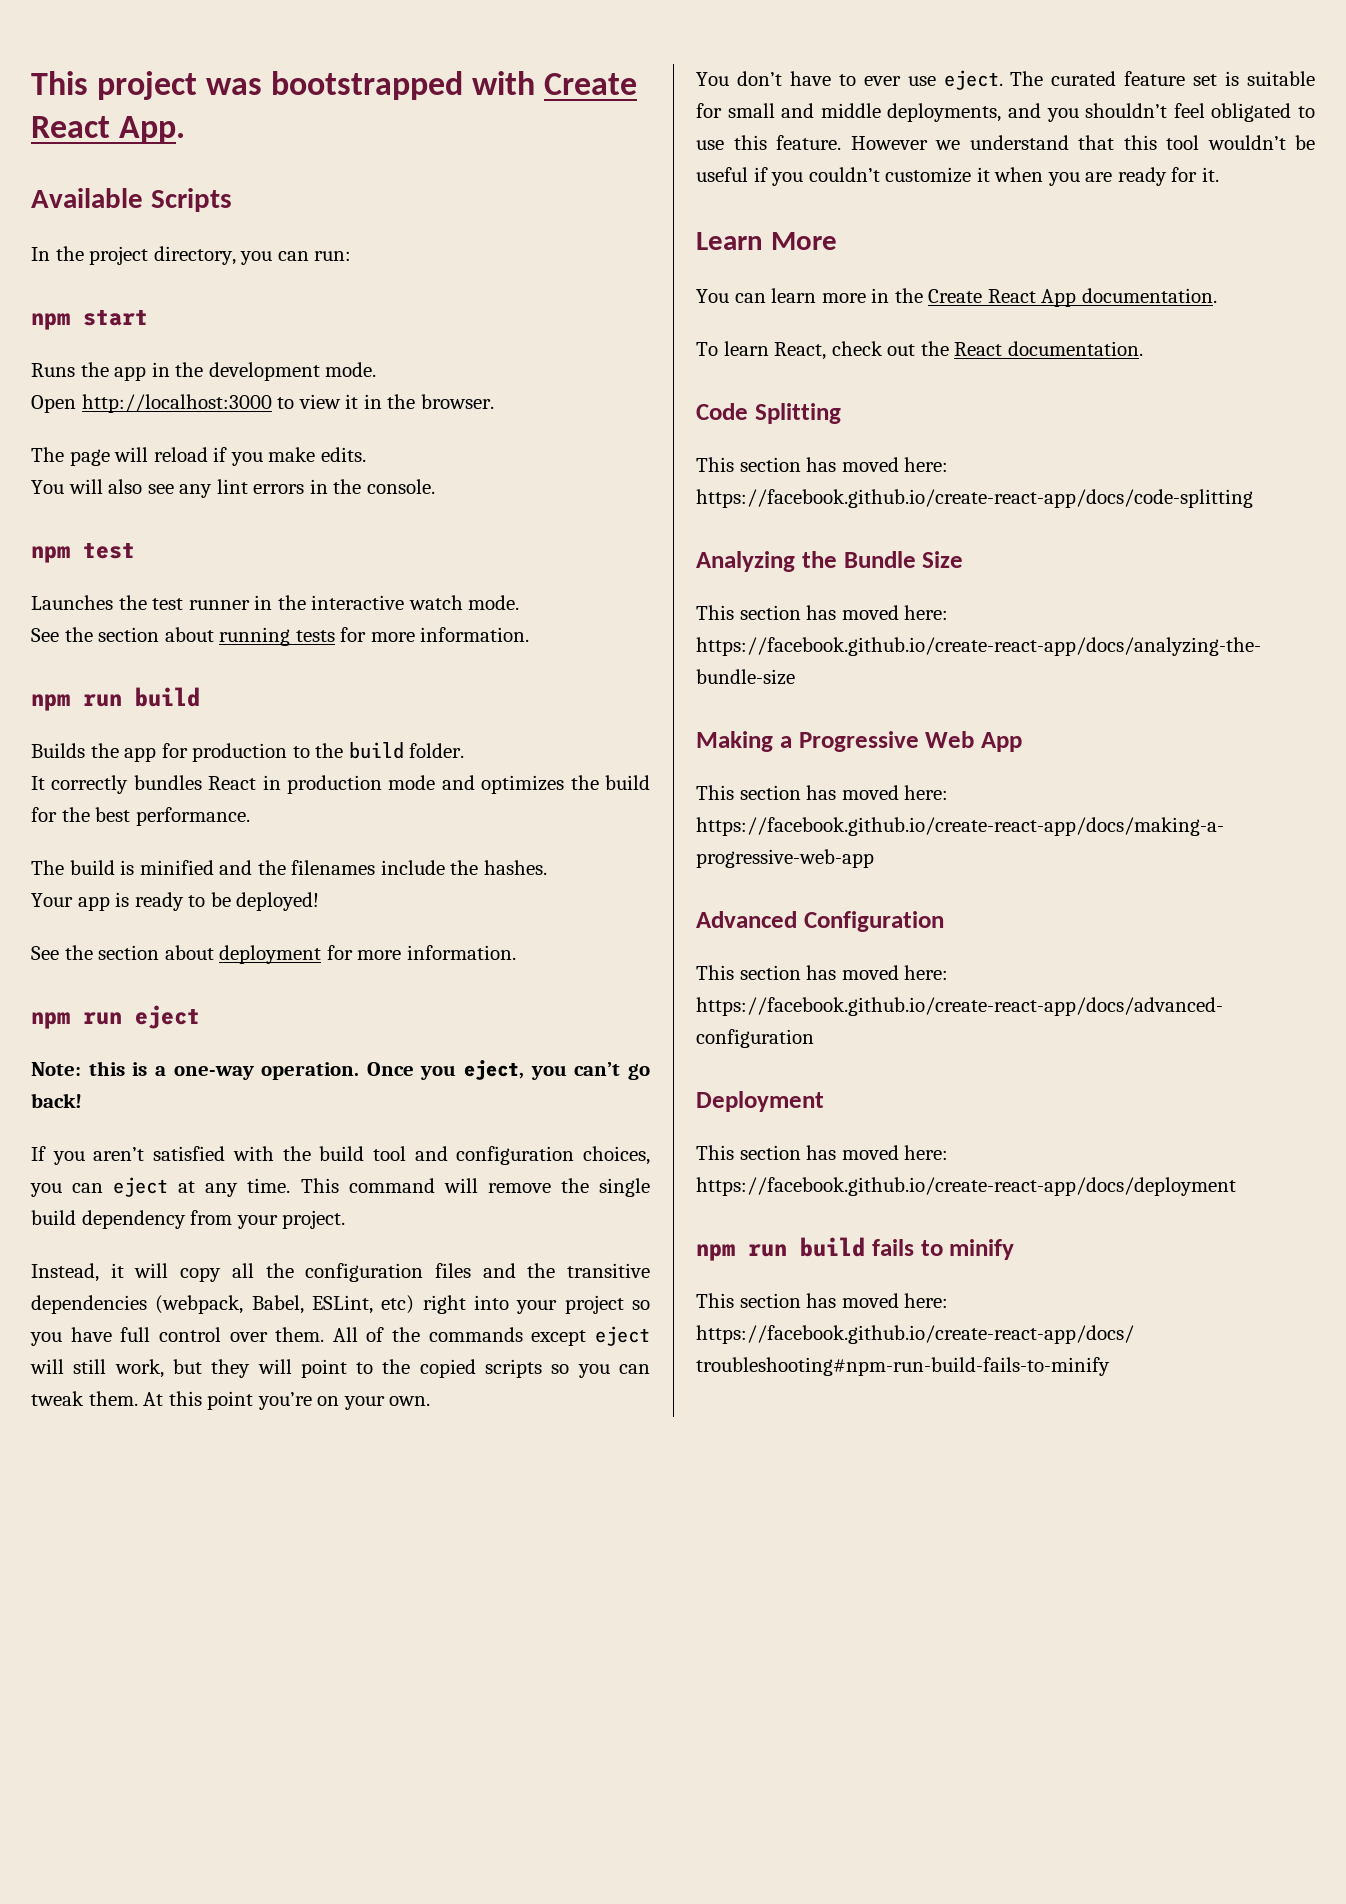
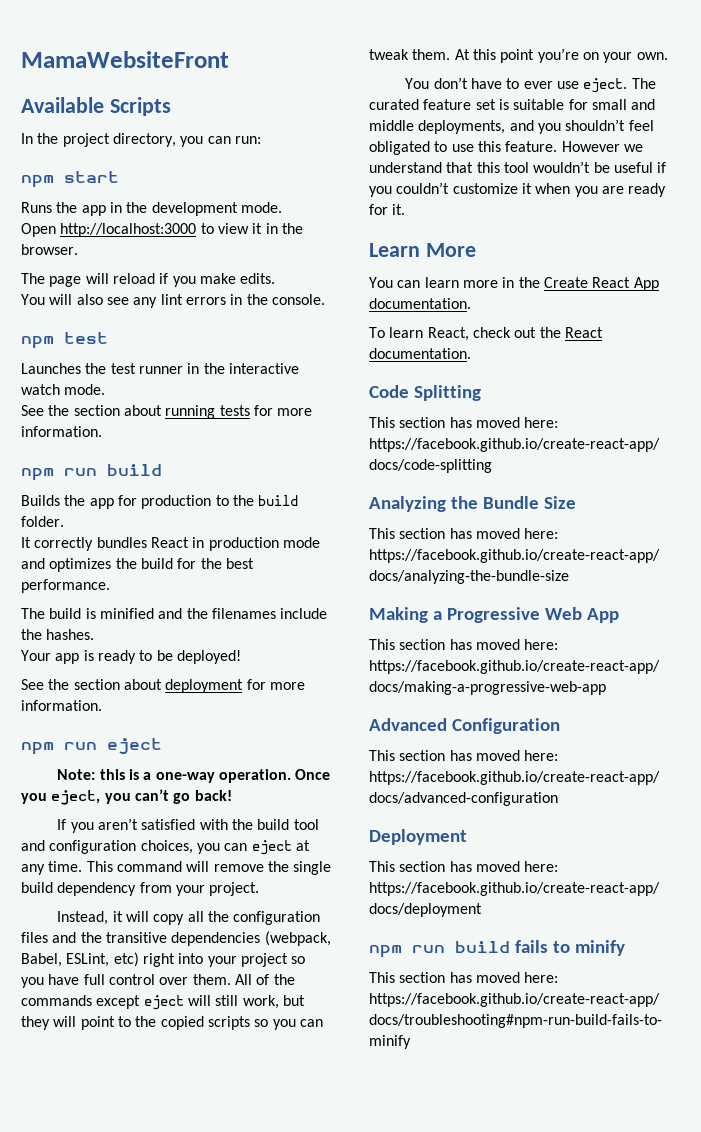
- This project was bootstrapped with Create React App.
+ MamaWebsiteFront

